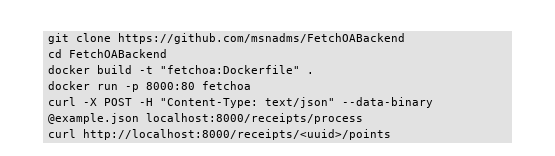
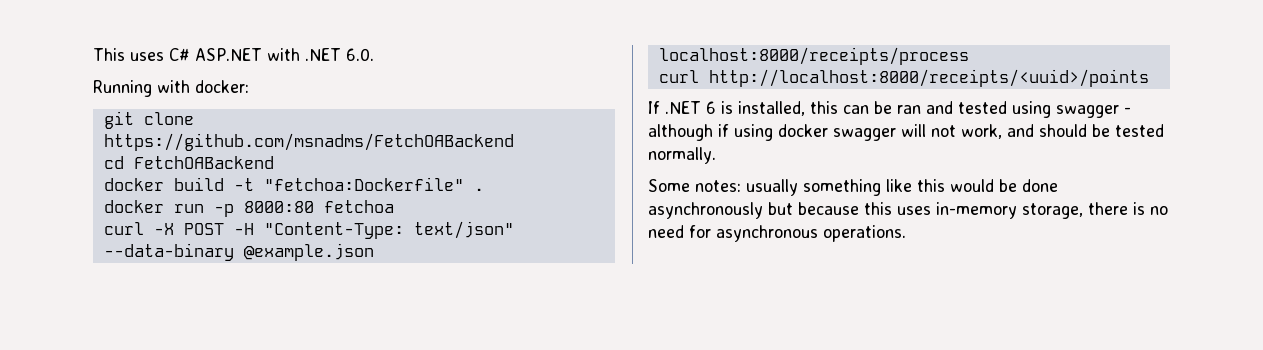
+ This uses C# ASP.NET with .NET 6.0.
+ Running with docker:
+ If .NET 6 is installed, this can be ran and tested using swagger - although if using docker swagger will not work, and should be tested normally.
+ Some notes: usually something like this would be done asynchronously but because this uses in-memory storage, there is no need for asynchronous operations.

